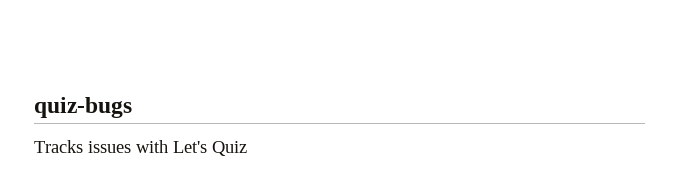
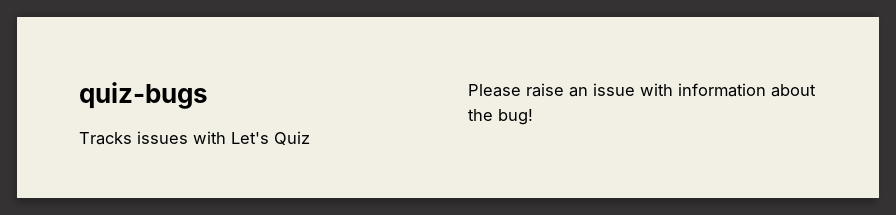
+ Please raise an issue with information about the bug!

